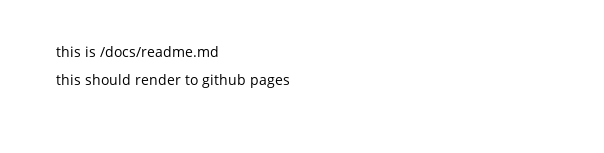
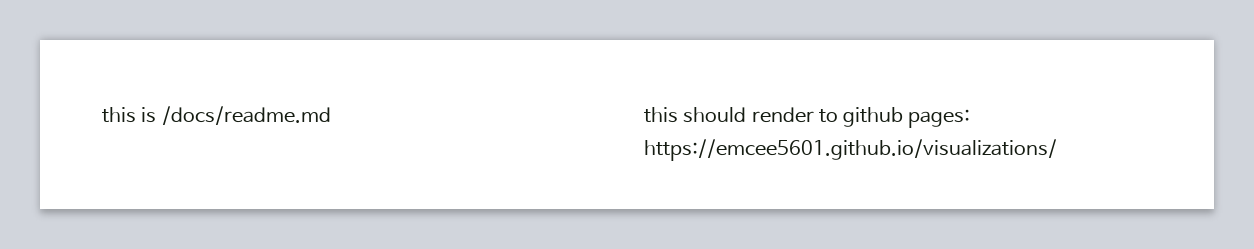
- this should render to github pages
+ this should render to github pages: https://emcee5601.github.io/visualizations/

